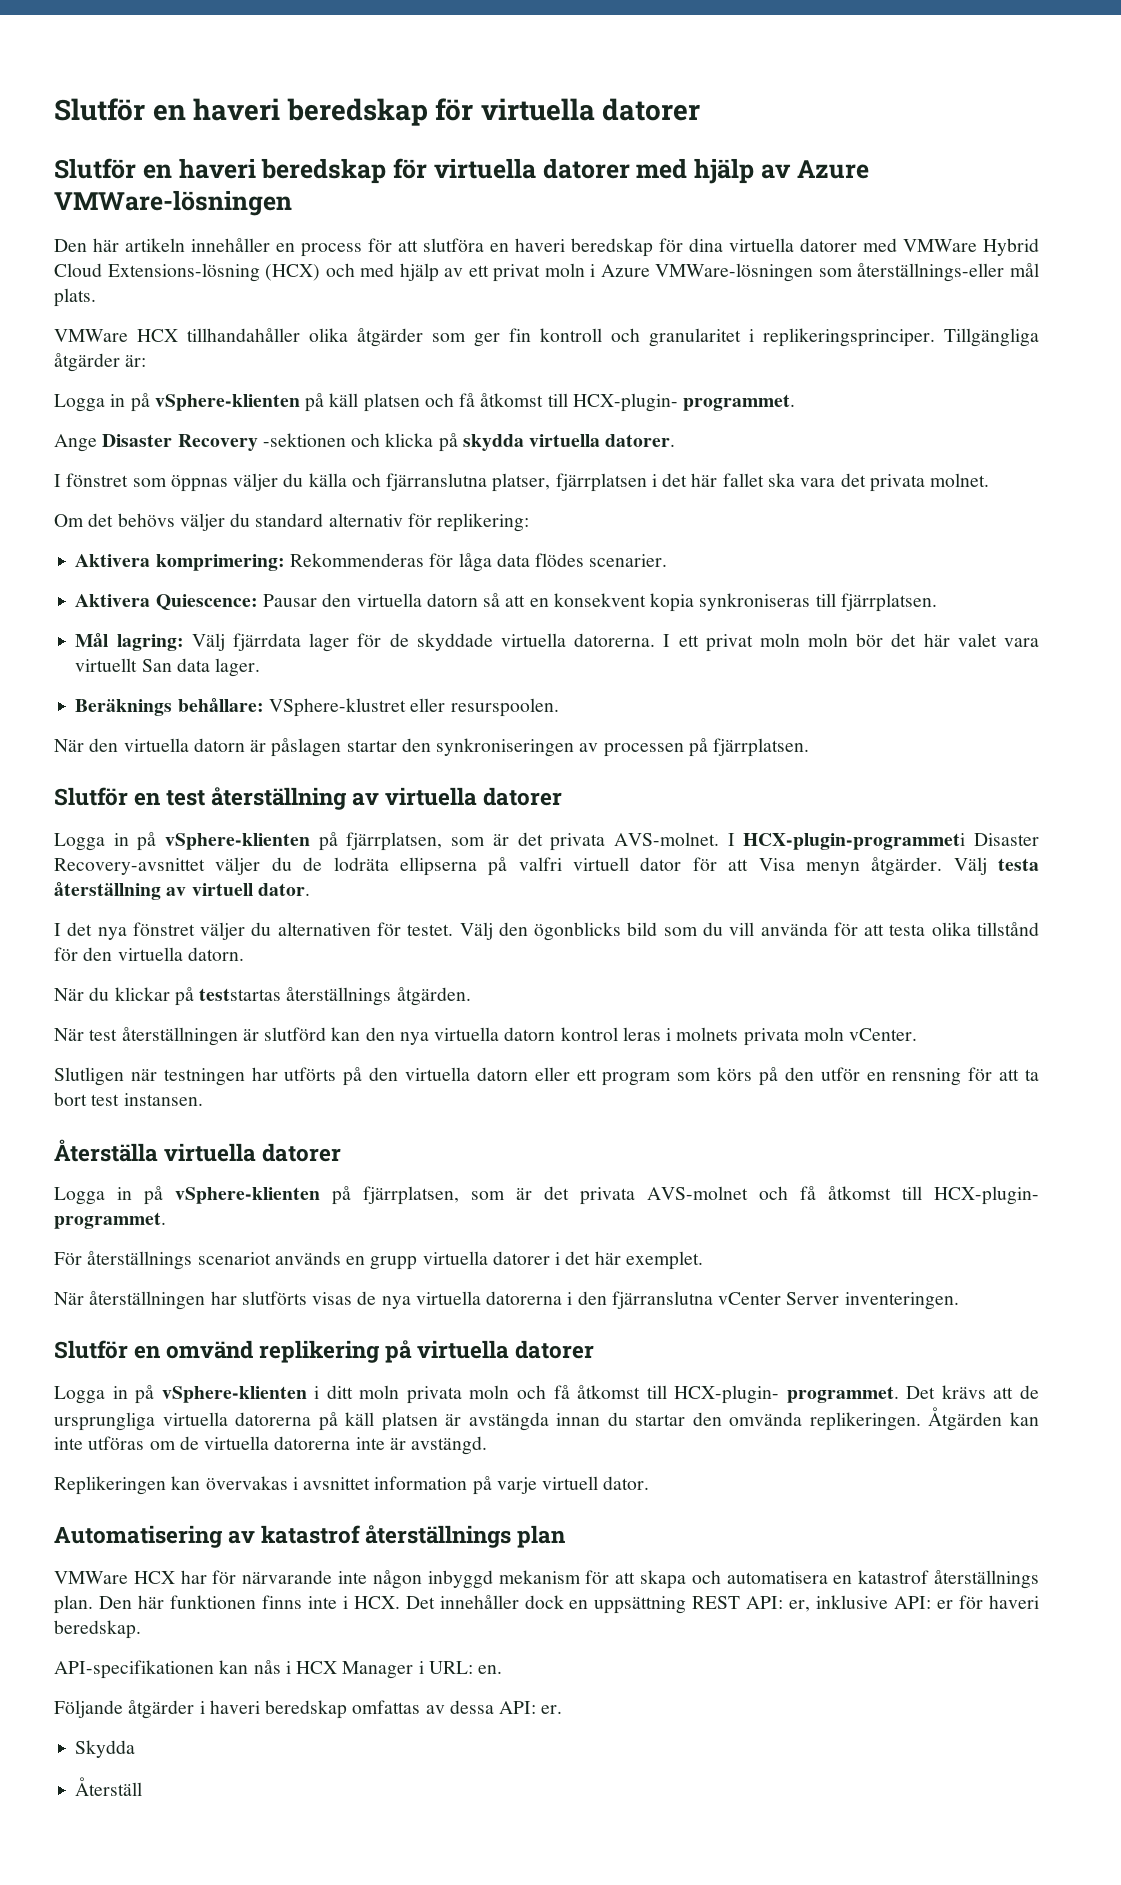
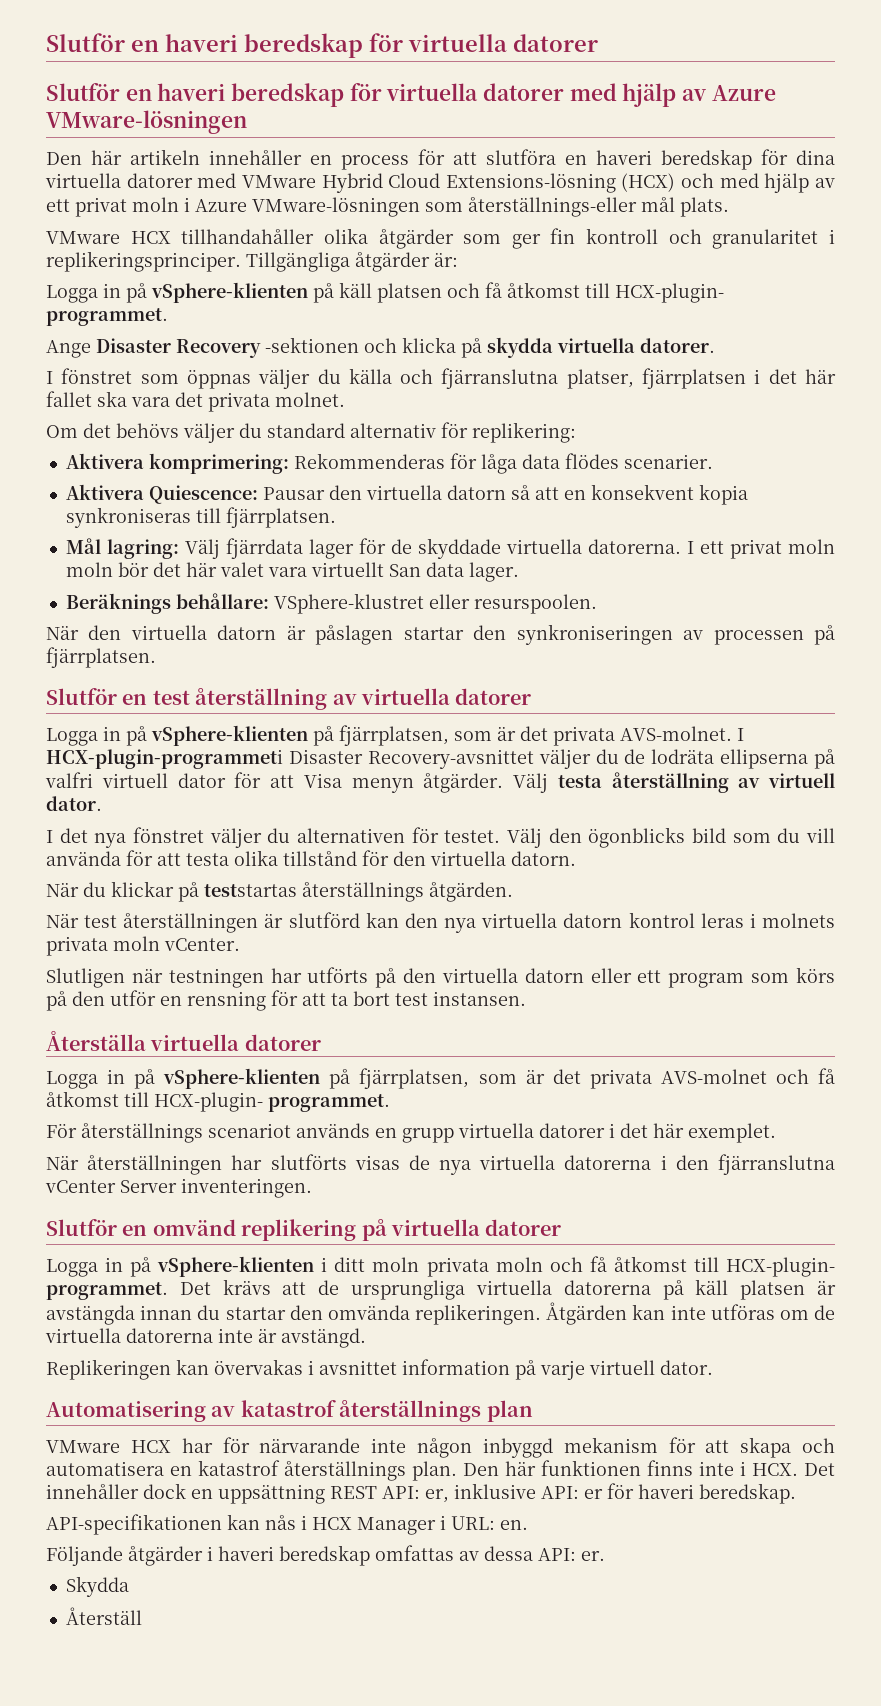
- Slutför en haveri beredskap för virtuella datorer med hjälp av Azure VMWare-lösningen
+ Slutför en haveri beredskap för virtuella datorer med hjälp av Azure VMware-lösningen
- Den här artikeln innehåller en process för att slutföra en haveri beredskap för dina virtuella datorer med VMWare Hybrid Cloud Extensions-lösning (HCX) och med hjälp av ett privat moln i Azure VMWare-lösningen som återställnings-eller mål plats.
+ Den här artikeln innehåller en process för att slutföra en haveri beredskap för dina virtuella datorer med VMware Hybrid Cloud Extensions-lösning (HCX) och med hjälp av ett privat moln i Azure VMware-lösningen som återställnings-eller mål plats.
- VMWare HCX tillhandahåller olika åtgärder som ger fin kontroll och granularitet i replikeringsprinciper.
+ VMware HCX tillhandahåller olika åtgärder som ger fin kontroll och granularitet i replikeringsprinciper.
- VMWare HCX har för närvarande inte någon inbyggd mekanism för att skapa och automatisera en katastrof återställnings plan.
+ VMware HCX har för närvarande inte någon inbyggd mekanism för att skapa och automatisera en katastrof återställnings plan.

